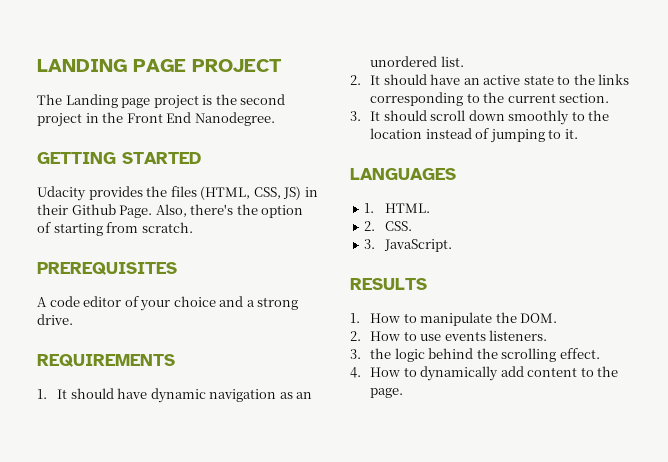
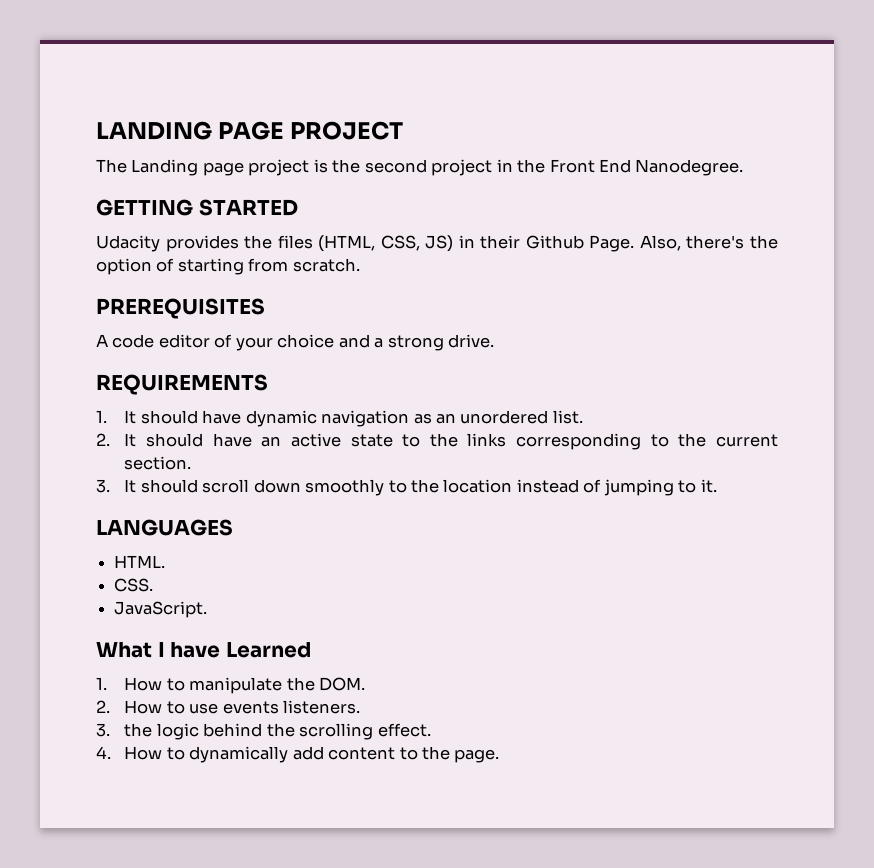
- 1. HTML.
+ HTML.
- 2. CSS.
+ CSS.
- 3. JavaScript.
+ JavaScript.
- RESULTS
+ What I have Learned

